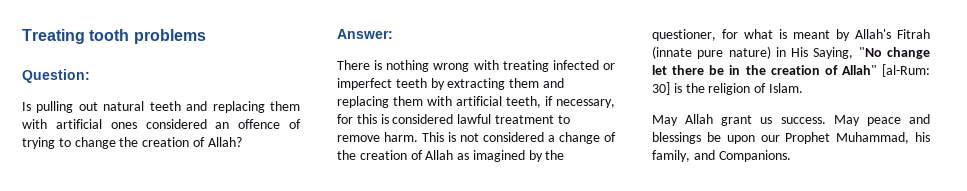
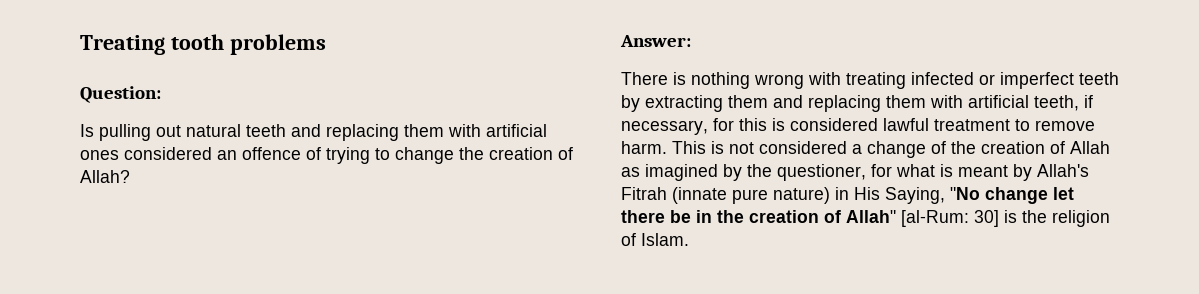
- May Allah grant us success. May peace and blessings be upon our Prophet Muhammad, his family, and Companions.

